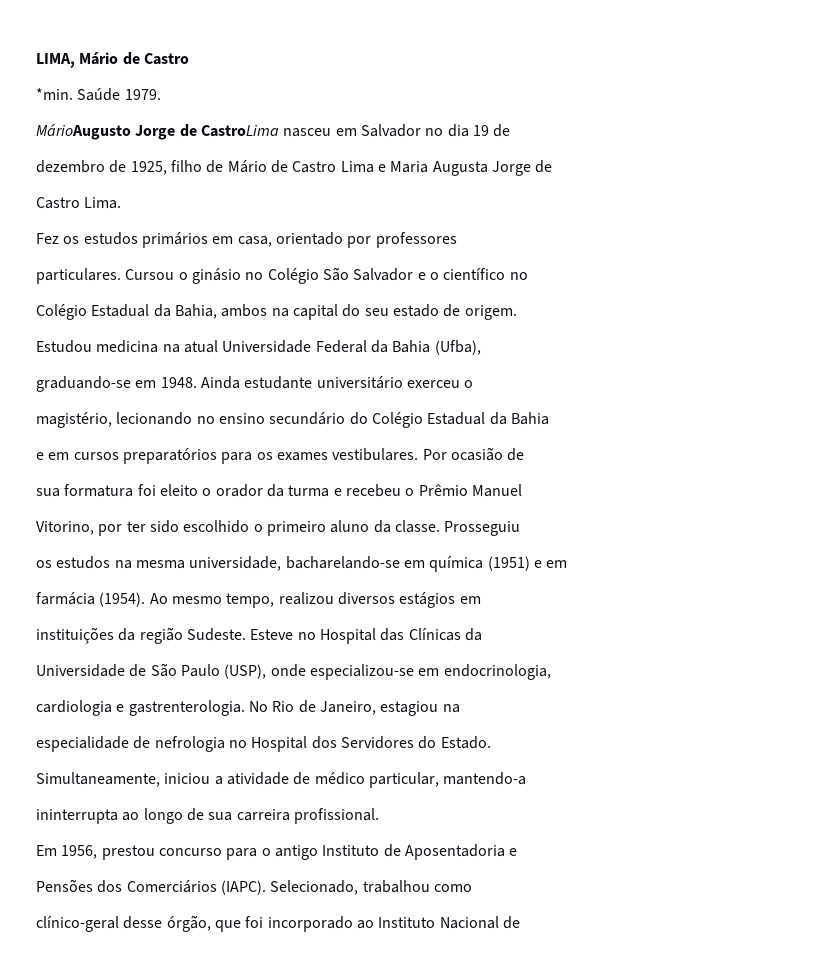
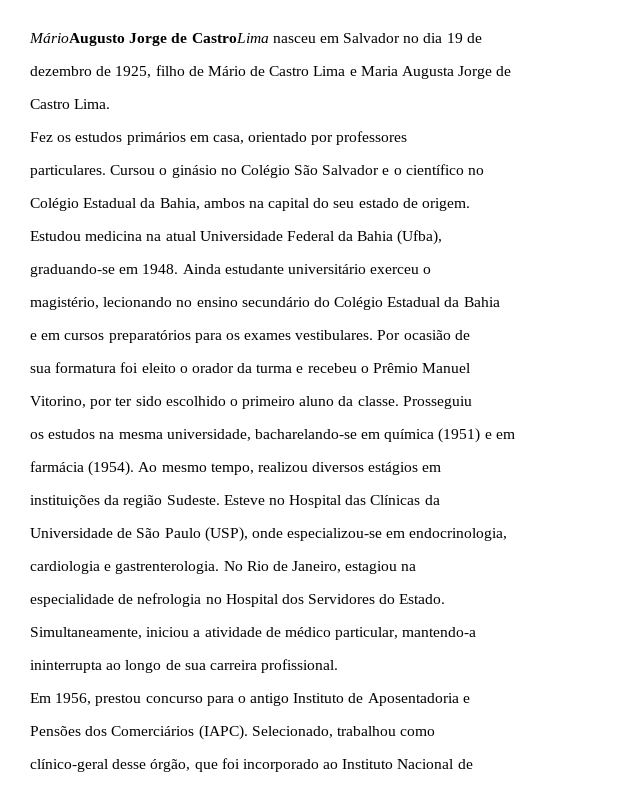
- LIMA, Mário de Castro
- *min. Saúde 1979.

